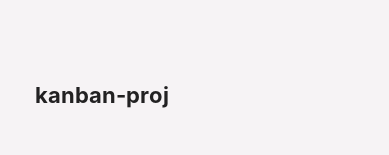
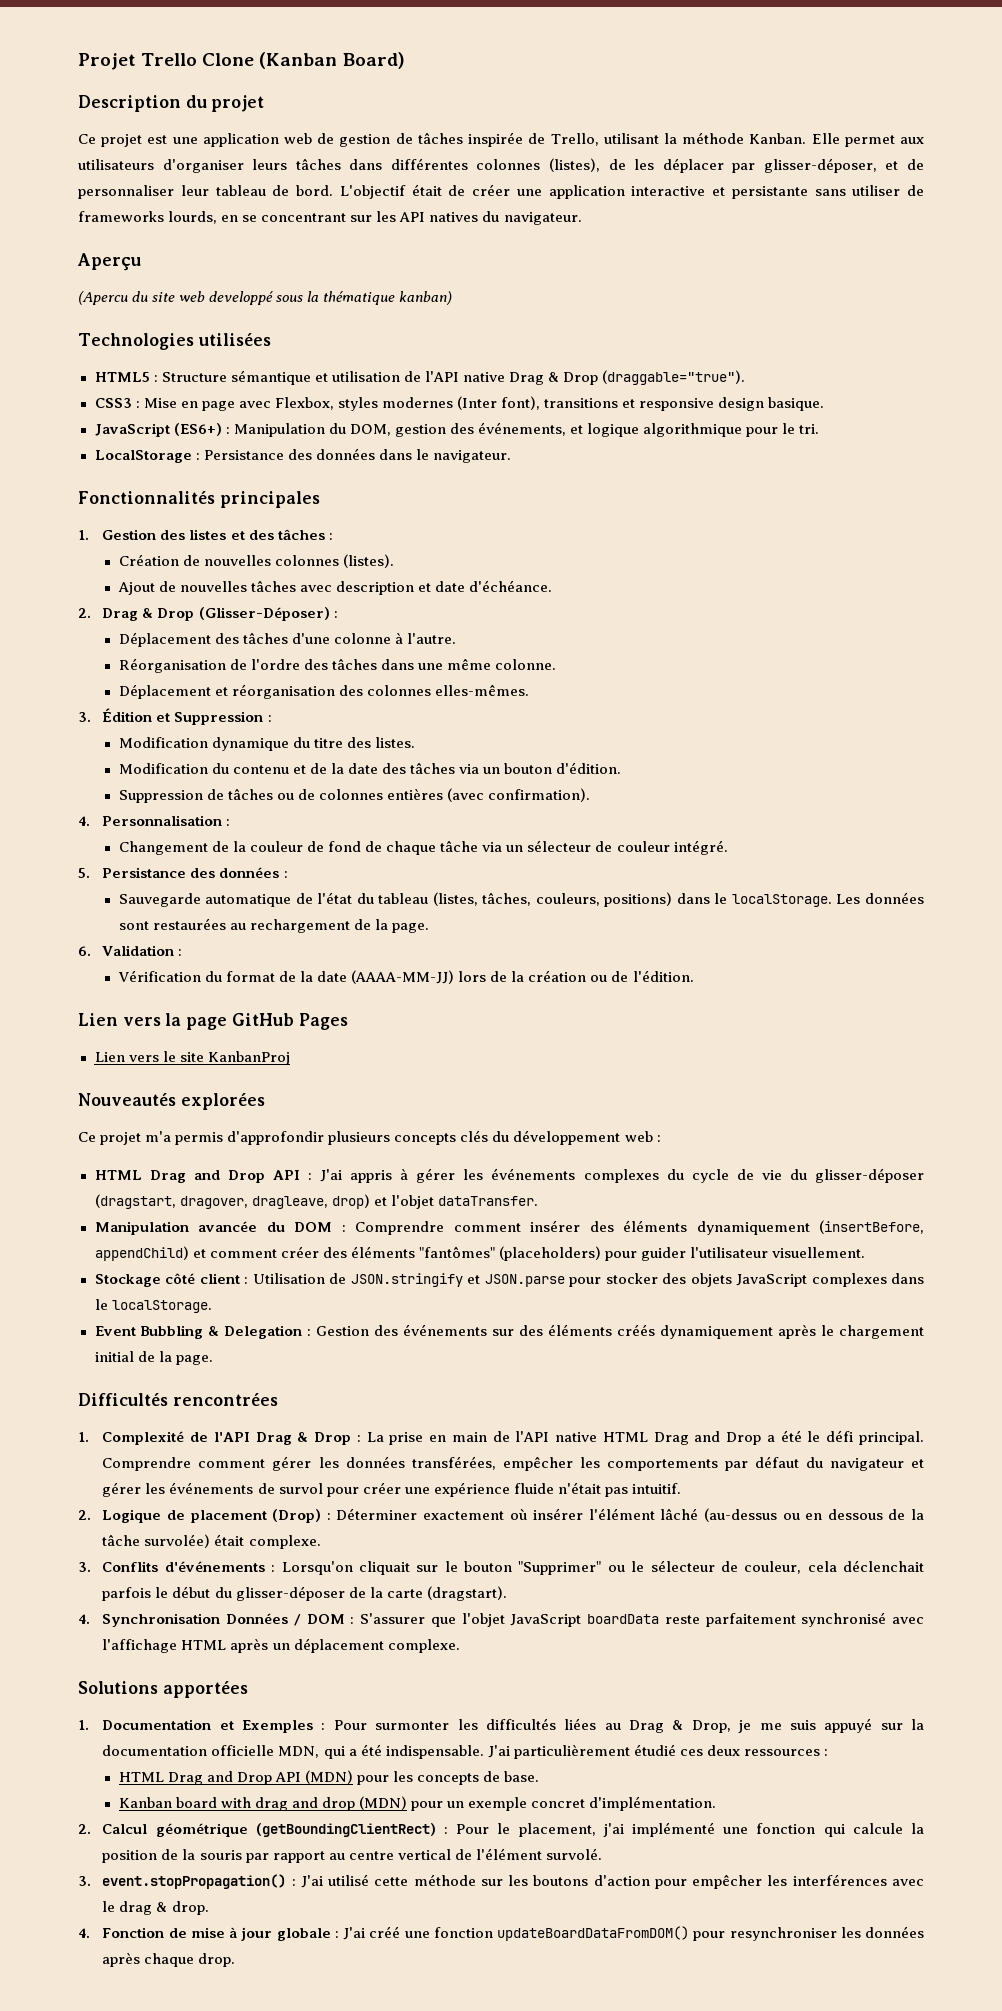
- kanban-proj
+ Projet Trello Clone (Kanban Board)
+ Description du projet
+ Ce projet est une application web de gestion de tâches inspirée de Trello, utilisant la méthode Kanban. Elle permet aux utilisateurs d'organiser leurs tâches dans différentes colonnes (listes), de les déplacer par glisser-déposer, et de personnaliser leur tableau de bord. L'objectif était de créer une application interactive et persistante sans utiliser de frameworks lourds, en se concentrant sur les API natives du navigateur.
+ Aperçu
+ (Apercu du site web developpé sous la thématique kanban)
+ Technologies utilisées
+ HTML5 : Structure sémantique et utilisation de l'API native Drag & Drop (draggable="true").
+ CSS3 : Mise en page avec Flexbox, styles modernes (Inter font), transitions et responsive design basique.
+ JavaScript (ES6+) : Manipulation du DOM, gestion des événements, et logique algorithmique pour le tri.
+ LocalStorage : Persistance des données dans le navigateur.
+ Fonctionnalités principales
+ 1. Gestion des listes et des tâches :
+ Création de nouvelles colonnes (listes).
+ Ajout de nouvelles tâches avec description et date d'échéance.
+ 2. Drag & Drop (Glisser-Déposer) :
+ Déplacement des tâches d'une colonne à l'autre.
+ Réorganisation de l'ordre des tâches dans une même colonne.
+ Déplacement et réorganisation des colonnes elles-mêmes.
+ 3. Édition et Suppression :
+ Modification dynamique du titre des listes.
+ Modification du contenu et de la date des tâches via un bouton d'édition.
+ Suppression de tâches ou de colonnes entières (avec confirmation).
+ 4. Personnalisation :
+ Changement de la couleur de fond de chaque tâche via un sélecteur de couleur intégré.
+ 5. Persistance des données :
+ Sauvegarde automatique de l'état du tableau (listes, tâches, couleurs, positions) dans le localStorage. Les données sont restaurées au rechargement de la page.
+ 6. Validation :
+ Vérification du format de la date (AAAA-MM-JJ) lors de la création ou de l'édition.
+ Lien vers la page GitHub Pages
+ Lien vers le site KanbanProj
+ Nouveautés explorées
+ Ce projet m'a permis d'approfondir plusieurs concepts clés du développement web :
+ HTML Drag and Drop API : J'ai appris à gérer les événements complexes du cycle de vie du glisser-déposer (dragstart, dragover, dragleave, drop) et l'objet dataTransfer.
+ Manipulation avancée du DOM : Comprendre comment insérer des éléments dynamiquement (insertBefore, appendChild) et comment créer des éléments "fantômes" (placeholders) pour guider l'utilisateur visuellement.
+ Stockage côté client : Utilisation de JSON.stringify et JSON.parse pour stocker des objets JavaScript complexes dans le localStorage.
+ Event Bubbling & Delegation : Gestion des événements sur des éléments créés dynamiquement après le chargement initial de la page.
+ Difficultés rencontrées
+ 1. Complexité de l'API Drag & Drop : La prise en main de l'API native HTML Drag and Drop a été le défi principal. Comprendre comment gérer les données transférées, empêcher les comportements par défaut du navigateur et gérer les événements de survol pour créer une expérience fluide n'était pas intuitif.
+ 2. Logique de placement (Drop) : Déterminer exactement où insérer l'élément lâché (au-dessus ou en dessous de la tâche survolée) était complexe.
+ 3. Conflits d'événements : Lorsqu'on cliquait sur le bouton "Supprimer" ou le sélecteur de couleur, cela déclenchait parfois le début du glisser-déposer de la carte (dragstart).
+ 4. Synchronisation Données / DOM : S'assurer que l'objet JavaScript boardData reste parfaitement synchronisé avec l'affichage HTML après un déplacement complexe.
+ Solutions apportées
+ 1. Documentation et Exemples : Pour surmonter les difficultés liées au Drag & Drop, je me suis appuyé sur la documentation officielle MDN, qui a été indispensable. J'ai particulièrement étudié ces deux ressources :
+ HTML Drag and Drop API (MDN) pour les concepts de base.
+ Kanban board with drag and drop (MDN) pour un exemple concret d'implémentation.
+ 2. Calcul géométrique (getBoundingClientRect) : Pour le placement, j'ai implémenté une fonction qui calcule la position de la souris par rapport au centre vertical de l'élément survolé.
+ 3. event.stopPropagation() : J'ai utilisé cette méthode sur les boutons d'action pour empêcher les interférences avec le drag & drop.
+ 4. Fonction de mise à jour globale : J'ai créé une fonction updateBoardDataFromDOM() pour resynchroniser les données après chaque drop.

